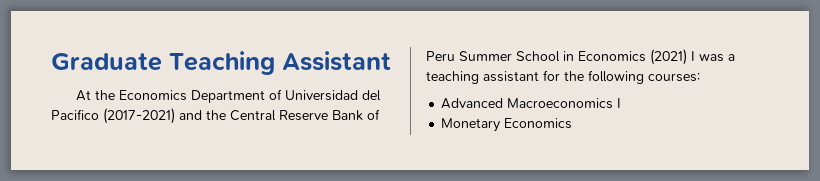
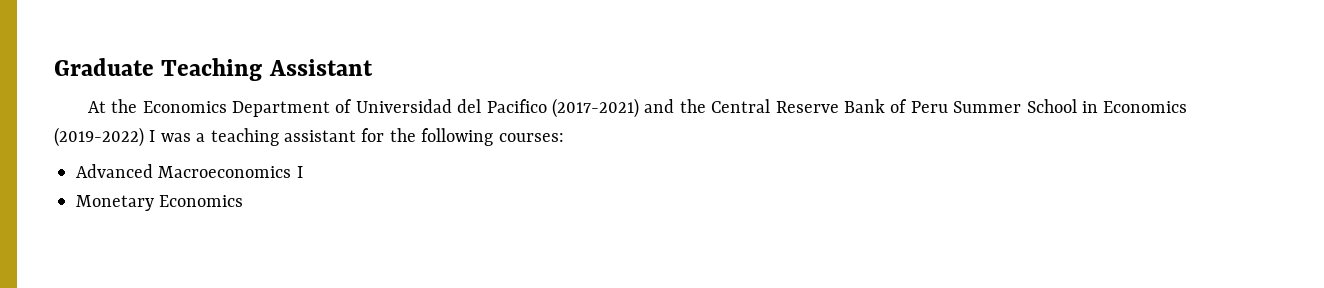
- At the Economics Department of Universidad del Pacifico (2017-2021) and the Central Reserve Bank of Peru Summer School in Economics (2021) I was a teaching assistant for the following courses:
+ At the Economics Department of Universidad del Pacifico (2017-2021) and the Central Reserve Bank of Peru Summer School in Economics (2019-2022) I was a teaching assistant for the following courses:

